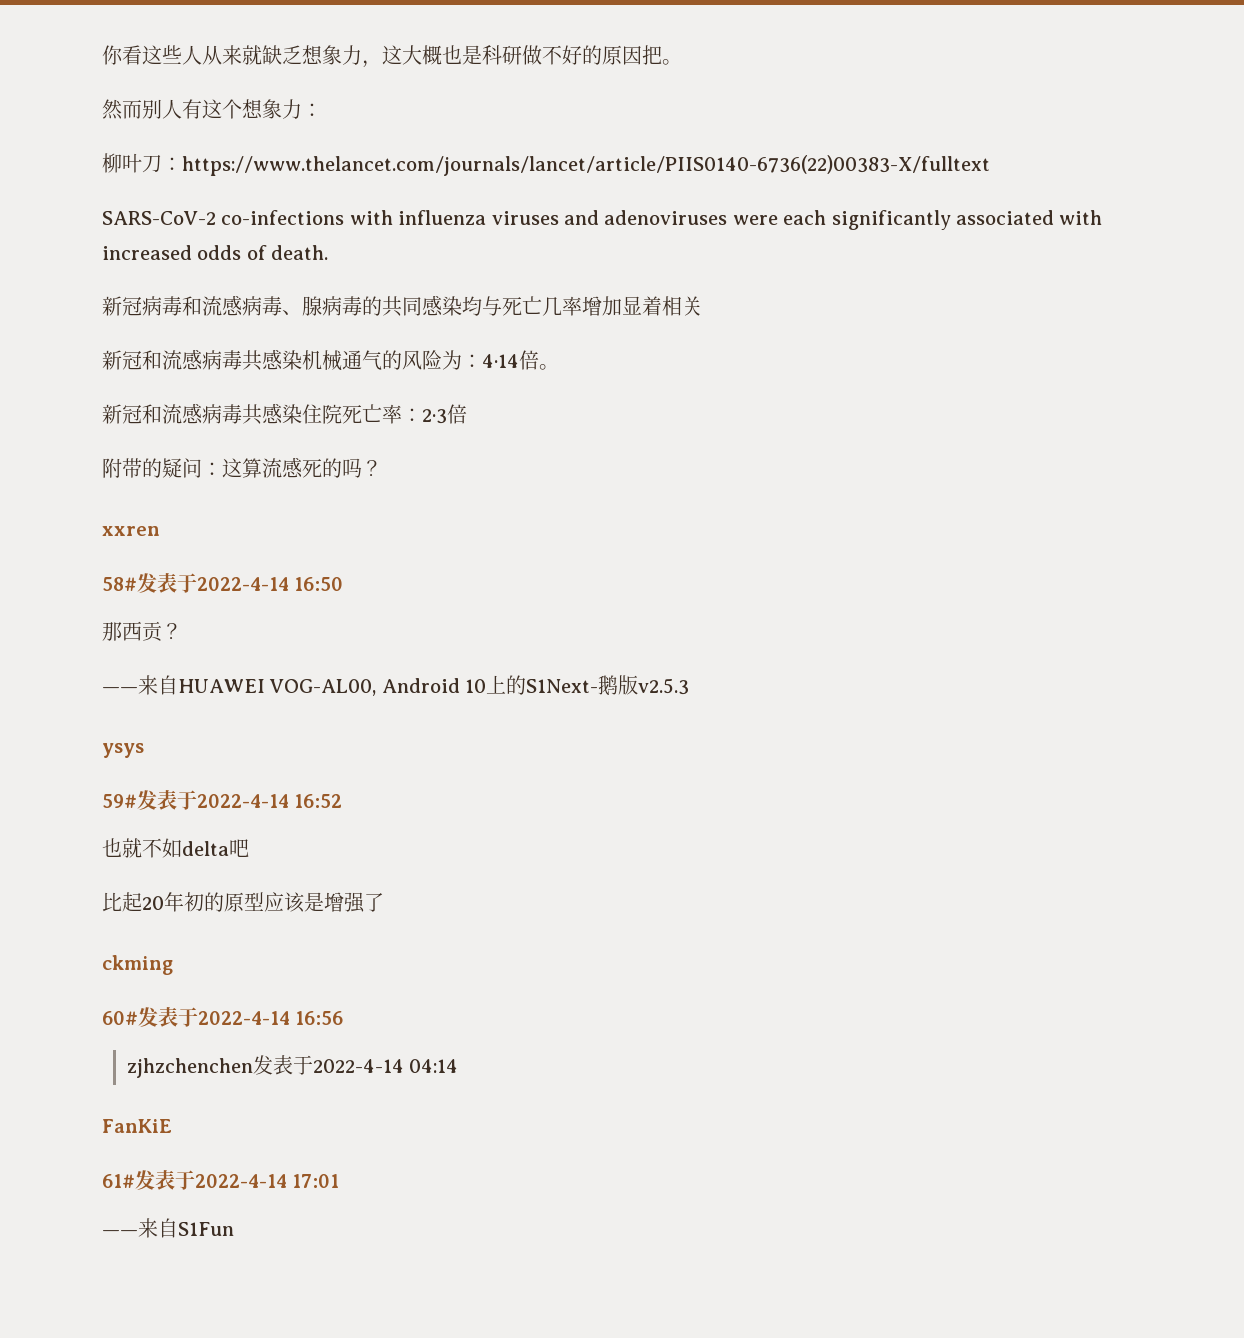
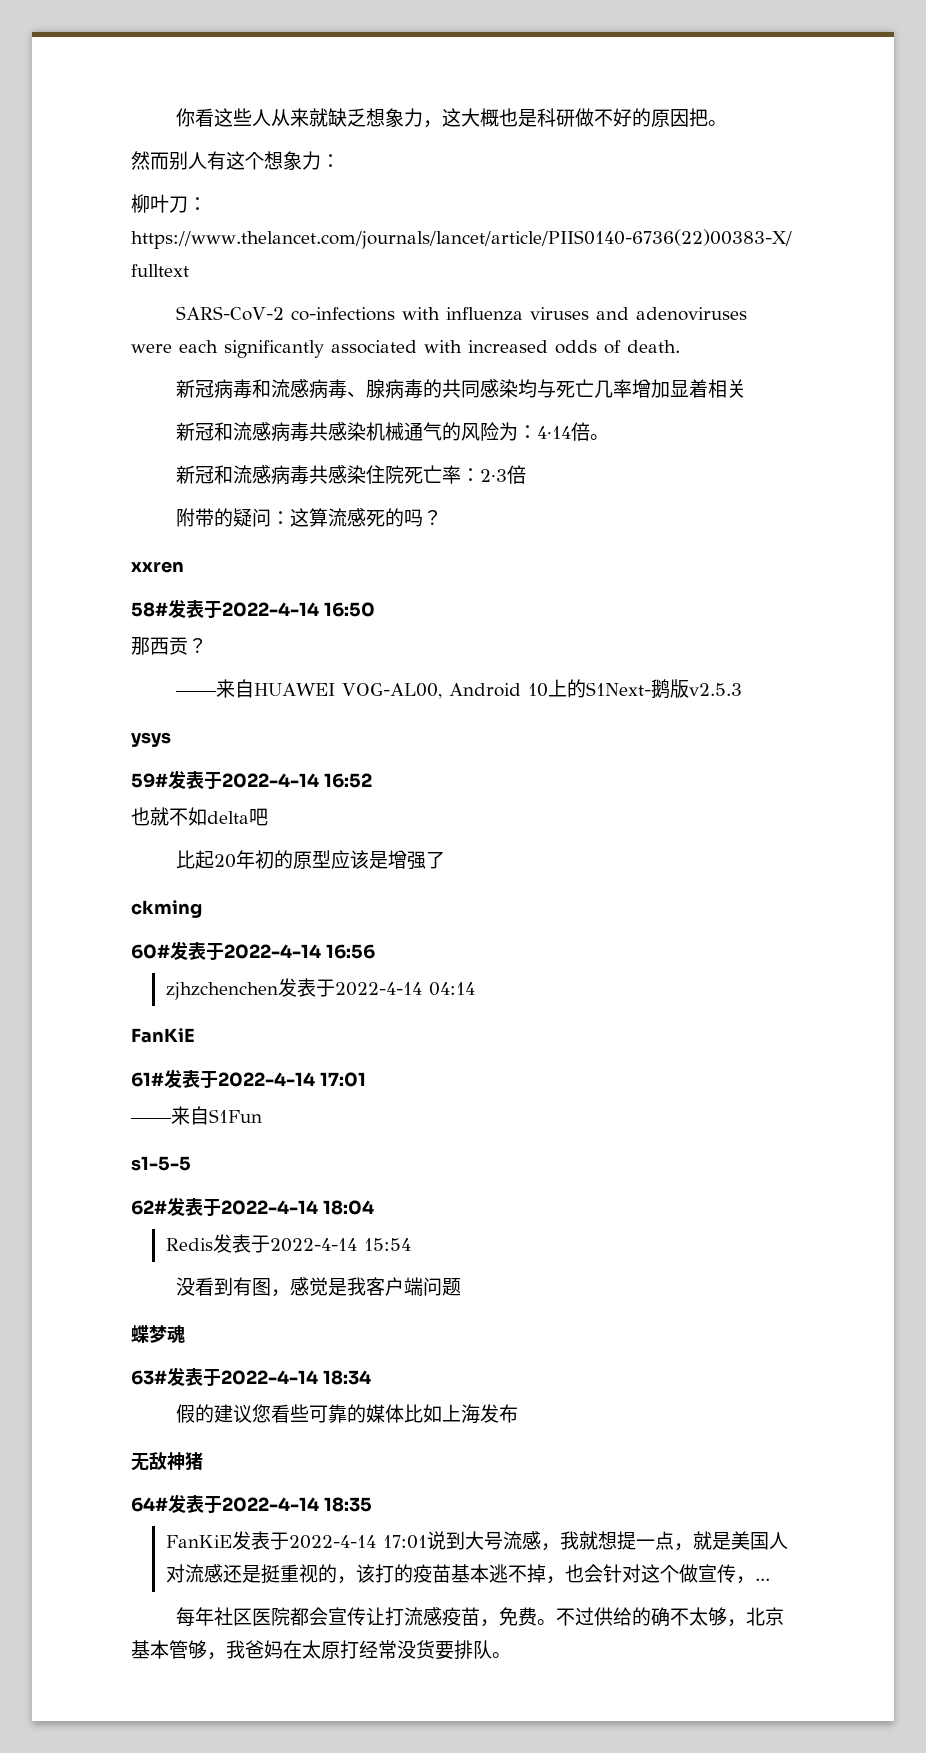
+ s1-5-5
+ 62#发表于2022-4-14 18:04
+ Redis发表于2022-4-14 15:54
+ 没看到有图，感觉是我客户端问题
+ 蝶梦魂
+ 63#发表于2022-4-14 18:34
+ 假的建议您看些可靠的媒体比如上海发布
+ 无敌神猪
+ 64#发表于2022-4-14 18:35
+ FanKiE发表于2022-4-14 17:01说到大号流感，我就想提一点，就是美国人对流感还是挺重视的，该打的疫苗基本逃不掉，也会针对这个做宣传，...
+ 每年社区医院都会宣传让打流感疫苗，免费。不过供给的确不太够，北京基本管够，我爸妈在太原打经常没货要排队。

